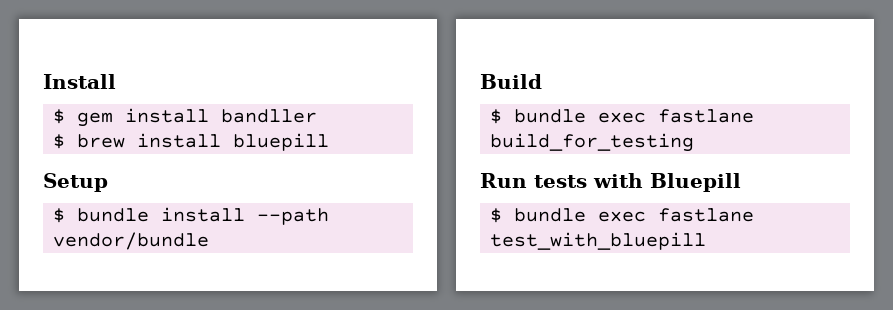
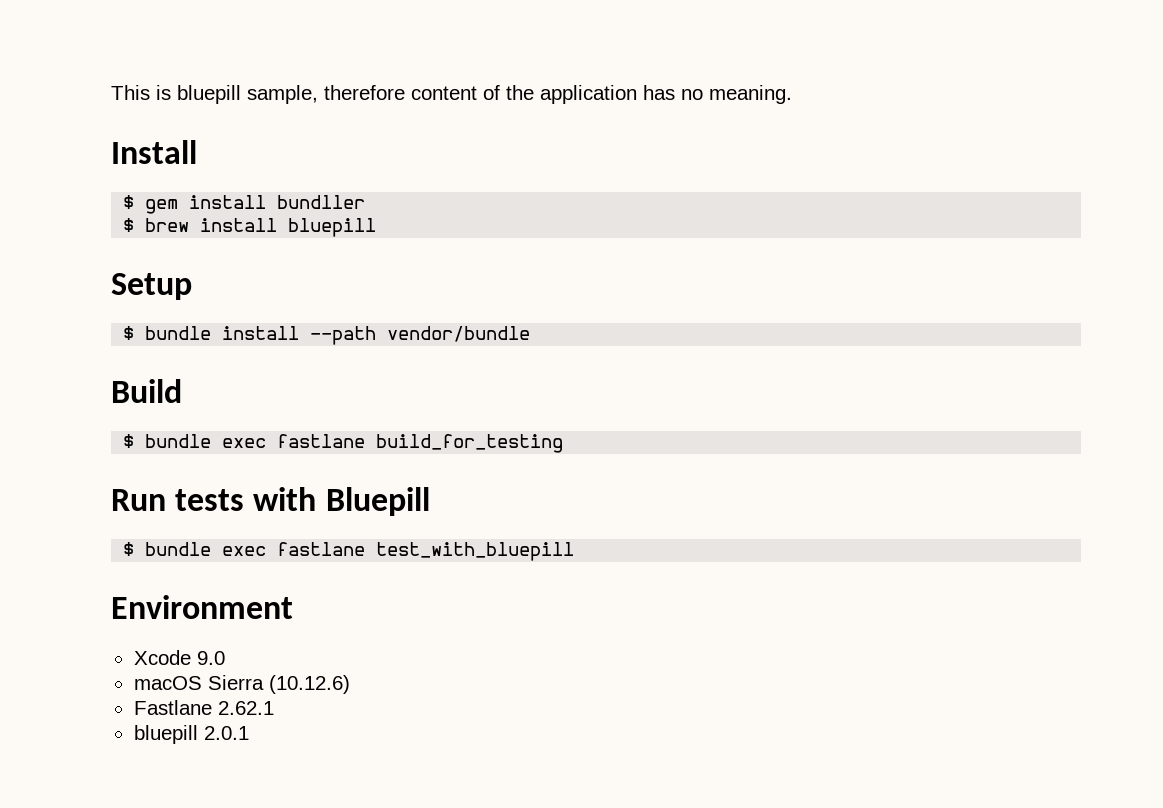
+ This is bluepill sample, therefore content of the application has no meaning.
- $ gem install bandller
+ $ gem install bundller
+ Environment
+ Xcode 9.0
+ macOS Sierra (10.12.6)
+ Fastlane 2.62.1
+ bluepill 2.0.1

